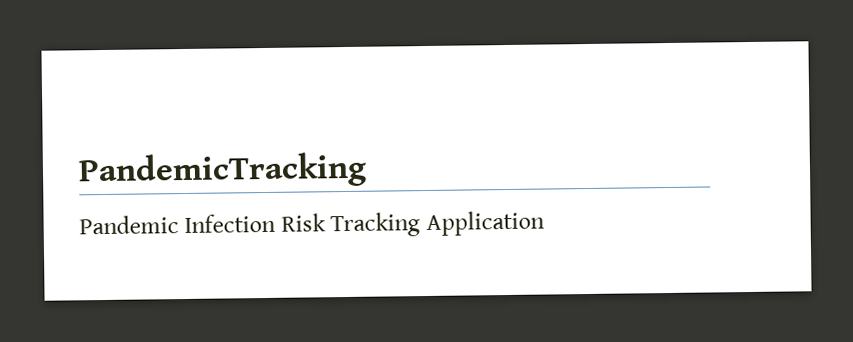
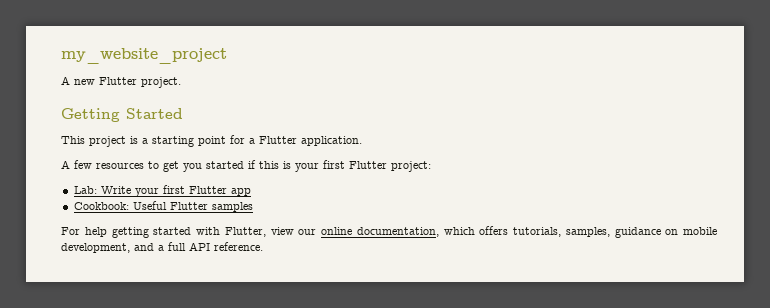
- PandemicTracking
- Pandemic Infection Risk Tracking Application
+ my_website_project
+ A new Flutter project.
+ Getting Started
+ This project is a starting point for a Flutter application.
+ A few resources to get you started if this is your first Flutter project:
+ Lab: Write your first Flutter app
+ Cookbook: Useful Flutter samples
+ For help getting started with Flutter, view our online documentation, which offers tutorials, samples, guidance on mobile development, and a full API reference.

